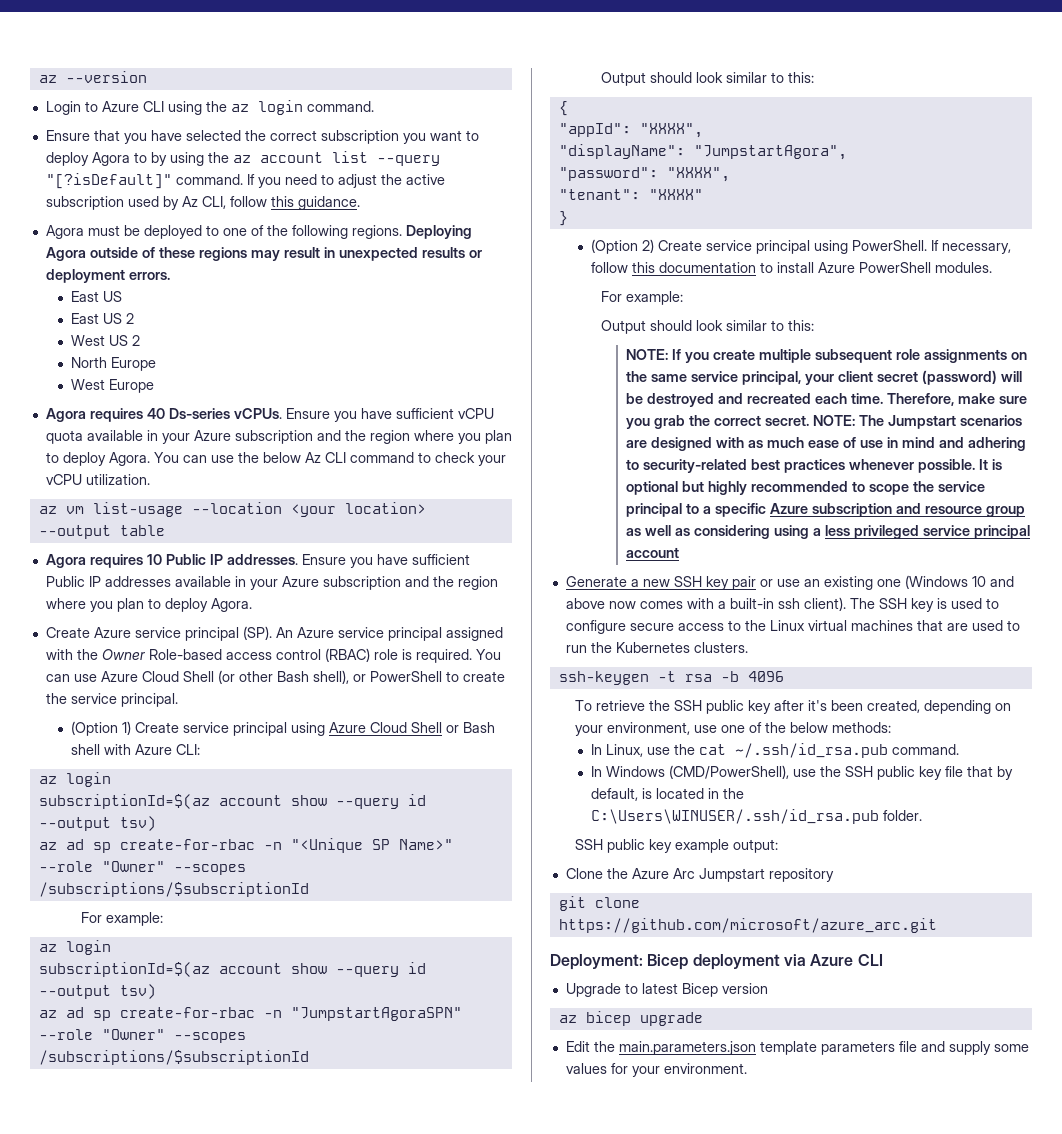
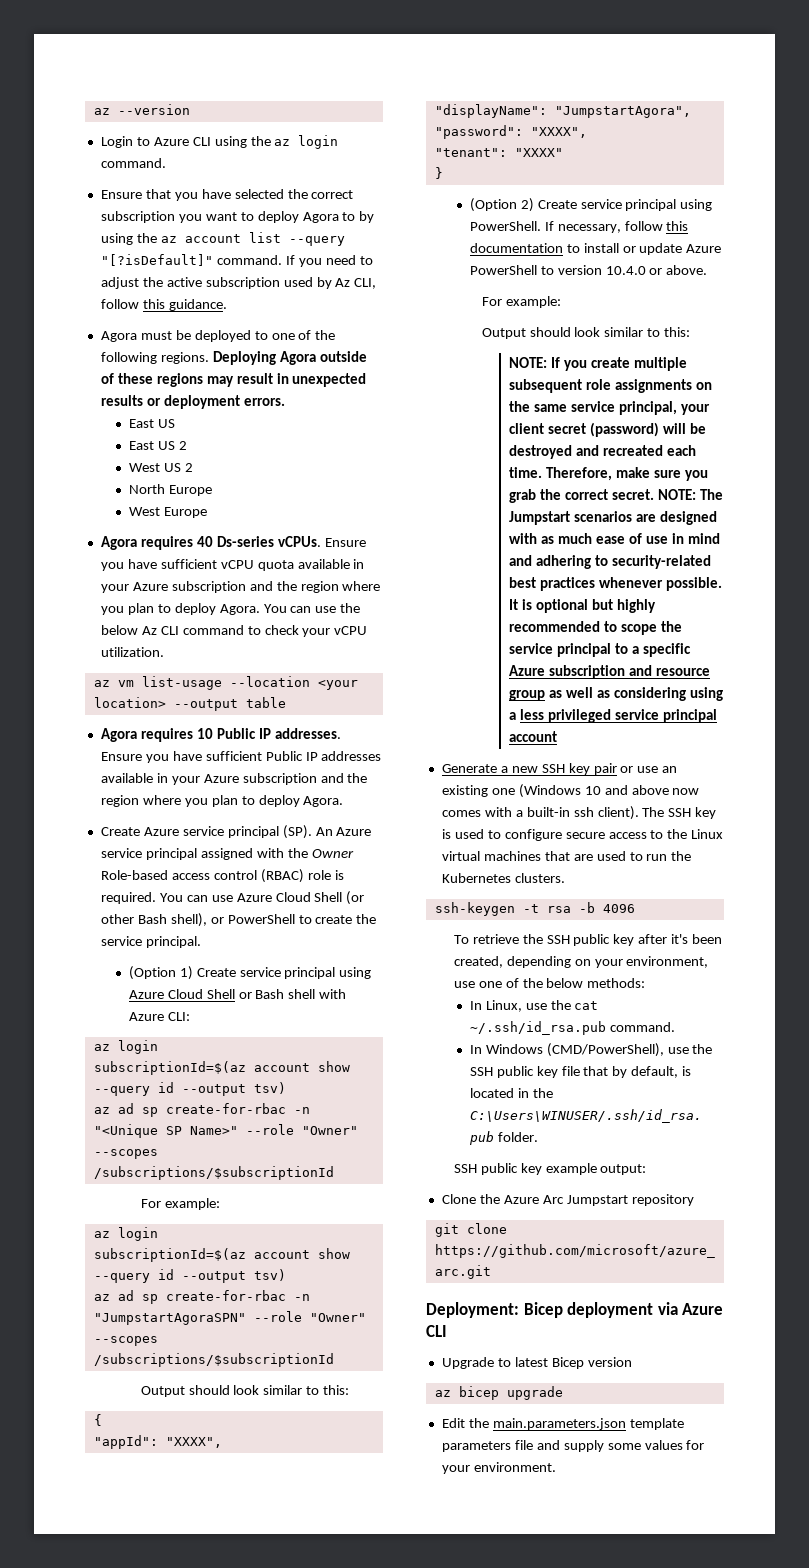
- If necessary, follow this documentation to install Azure PowerShell modules.
+ If necessary, follow this documentation to install or update Azure PowerShell to version 10.4.0 or above.

